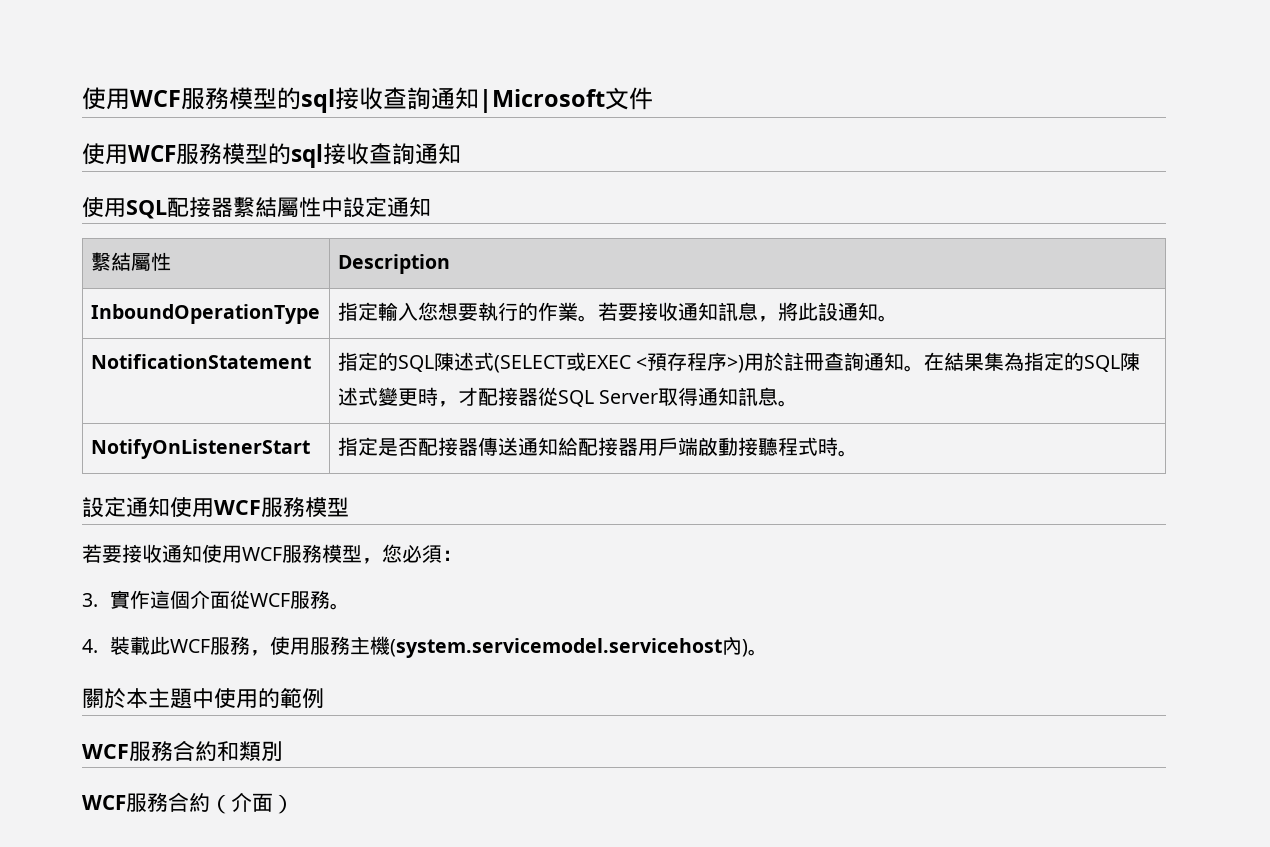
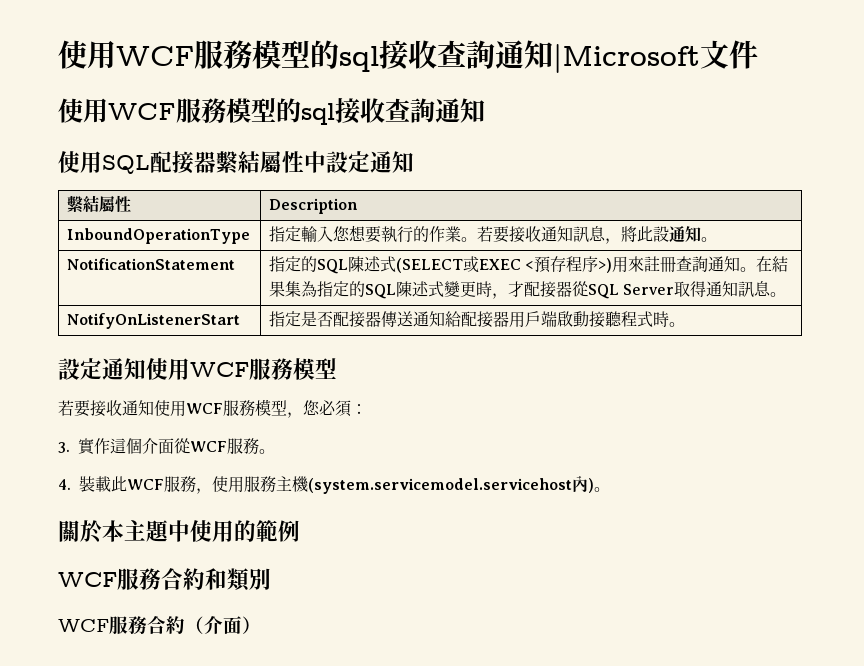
- NotificationStatement | 指定的SQL陳述式(SELECT或EXEC <預存程序>)用於註冊查詢通知。在結果集為指定的SQL陳述式變更時，才配接器從SQL Server取得通知訊息。
+ NotificationStatement | 指定的SQL陳述式(SELECT或EXEC <預存程序>)用來註冊查詢通知。在結果集為指定的SQL陳述式變更時，才配接器從SQL Server取得通知訊息。

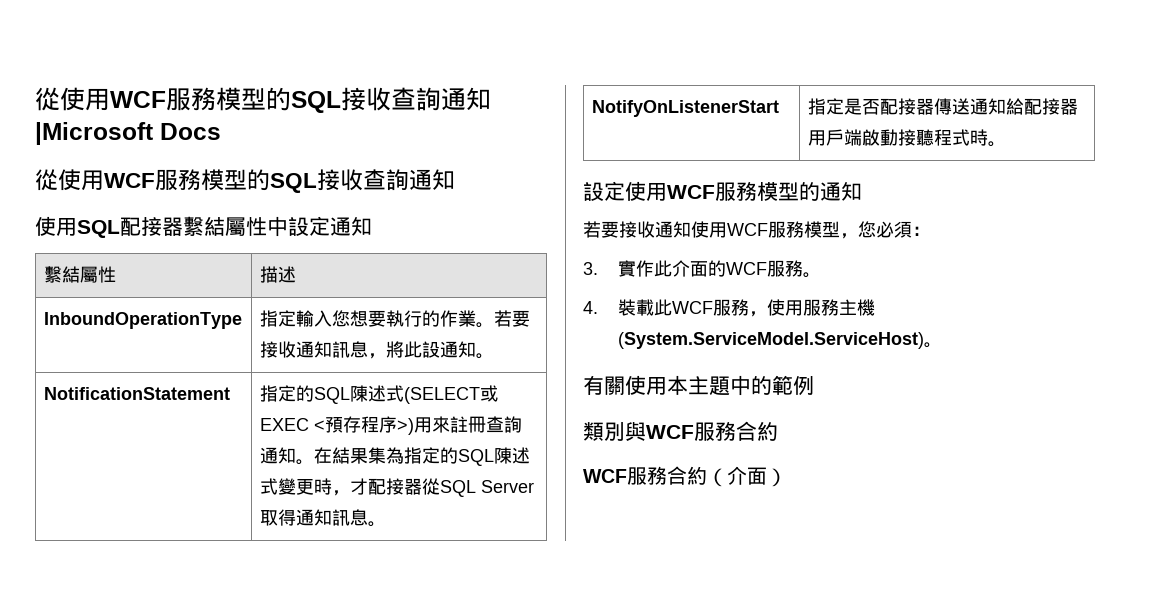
- 使用WCF服務模型的sql接收查詢通知|Microsoft文件
- 使用WCF服務模型的sql接收查詢通知
+ 從使用WCF服務模型的SQL接收查詢通知|Microsoft Docs
+ 從使用WCF服務模型的SQL接收查詢通知
- 繫結屬性 | Description
+ 繫結屬性 | 描述
- 設定通知使用WCF服務模型
+ 設定使用WCF服務模型的通知
- 3.實作這個介面從WCF服務。
+ 3.實作此介面的WCF服務。
- 4.裝載此WCF服務，使用服務主機(system.servicemodel.servicehost內)。
- 關於本主題中使用的範例
+ 4.裝載此WCF服務，使用服務主機(System.ServiceModel.ServiceHost)。
+ 有關使用本主題中的範例
- WCF服務合約和類別
+ 類別與WCF服務合約

